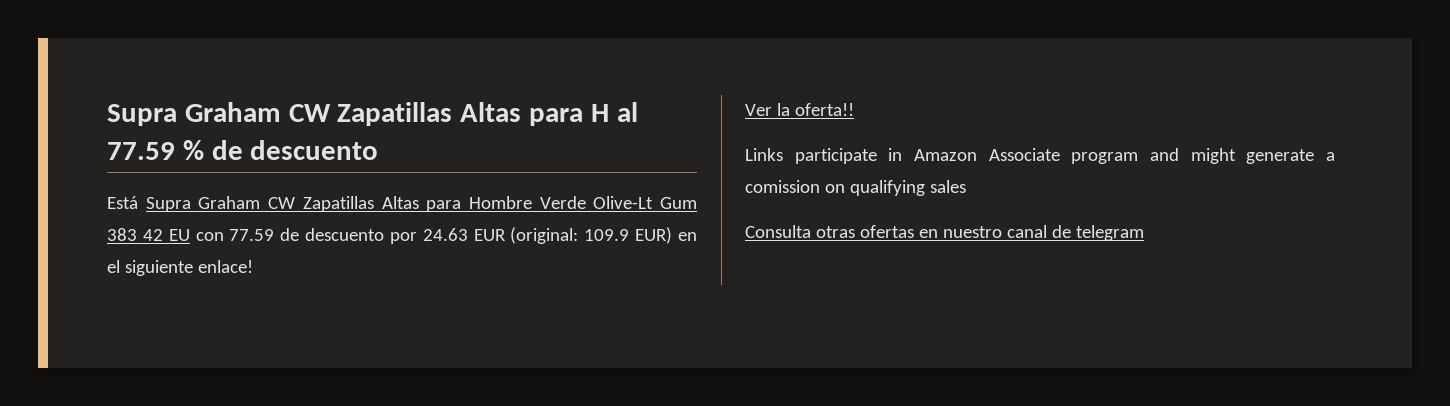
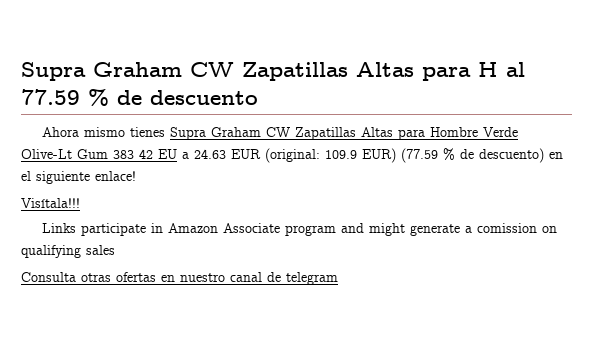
- Está Supra Graham CW Zapatillas Altas para Hombre Verde Olive-Lt Gum 383 42 EU con 77.59 de descuento por 24.63 EUR (original: 109.9 EUR) en el siguiente enlace!
+ Ahora mismo tienes Supra Graham CW Zapatillas Altas para Hombre Verde Olive-Lt Gum 383 42 EU a 24.63 EUR (original: 109.9 EUR) (77.59 % de descuento) en el siguiente enlace!
- Ver la oferta!!
+ Visítala!!!

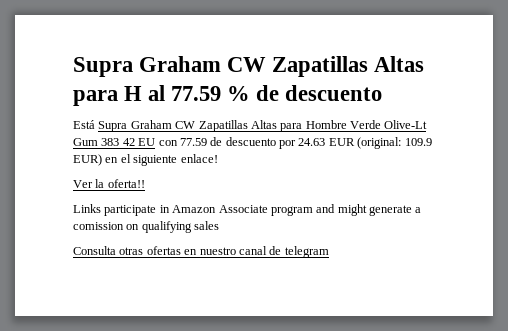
- Ahora mismo tienes Supra Graham CW Zapatillas Altas para Hombre Verde Olive-Lt Gum 383 42 EU a 24.63 EUR (original: 109.9 EUR) (77.59 % de descuento) en el siguiente enlace!
+ Está Supra Graham CW Zapatillas Altas para Hombre Verde Olive-Lt Gum 383 42 EU con 77.59 de descuento por 24.63 EUR (original: 109.9 EUR) en el siguiente enlace!
- Visítala!!!
+ Ver la oferta!!

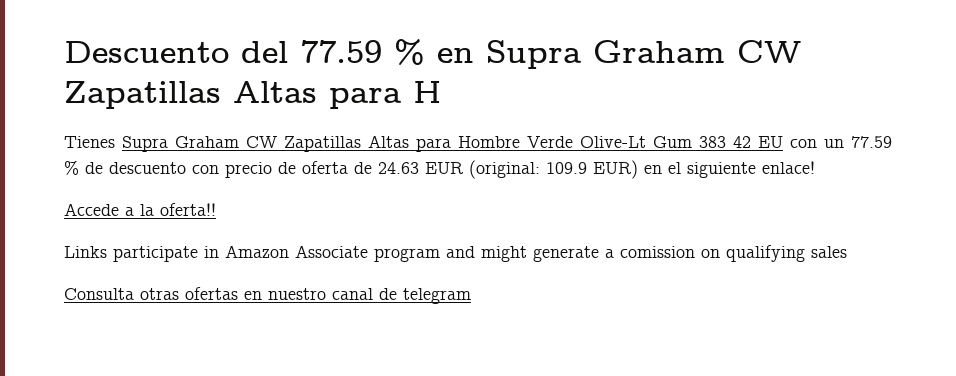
- Supra Graham CW Zapatillas Altas para H al 77.59 % de descuento
- Está Supra Graham CW Zapatillas Altas para Hombre Verde Olive-Lt Gum 383 42 EU con 77.59 de descuento por 24.63 EUR (original: 109.9 EUR) en el siguiente enlace!
+ Descuento del 77.59 % en Supra Graham CW Zapatillas Altas para H
+ Tienes Supra Graham CW Zapatillas Altas para Hombre Verde Olive-Lt Gum 383 42 EU con un 77.59 % de descuento con precio de oferta de 24.63 EUR (original: 109.9 EUR) en el siguiente enlace!
- Ver la oferta!!
+ Accede a la oferta!!

